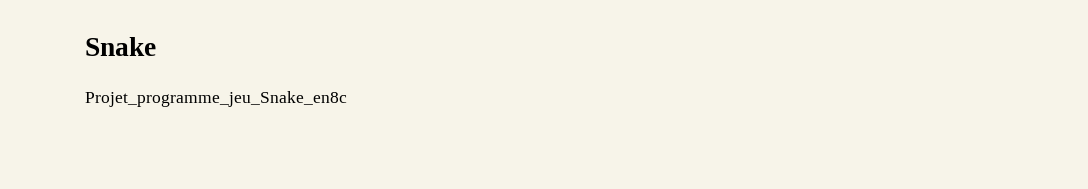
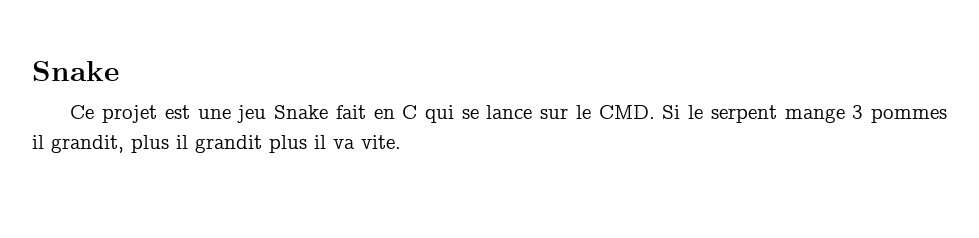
- Projet_programme_jeu_Snake_en8c
+ Ce projet est une jeu Snake fait en C qui se lance sur le CMD. Si le serpent mange 3 pommes il grandit, plus il grandit plus il va vite.

